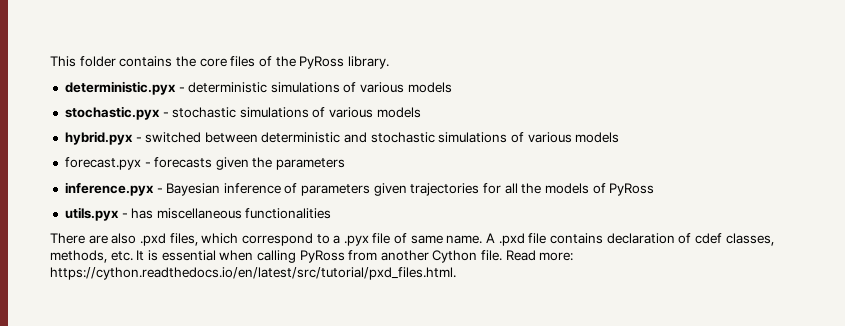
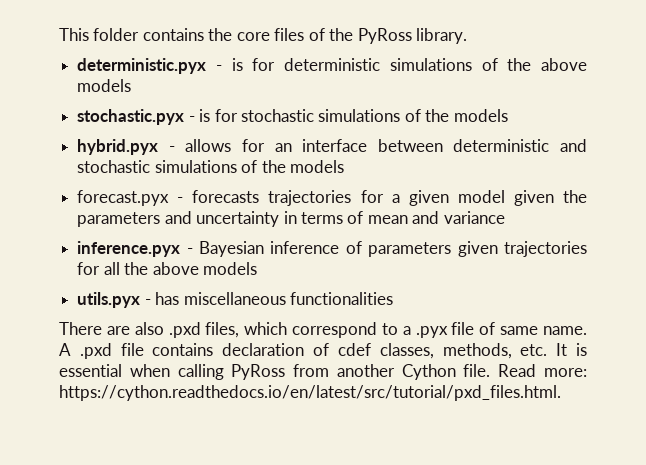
- deterministic.pyx - deterministic simulations of various models
+ deterministic.pyx - is for deterministic simulations of the above models
- stochastic.pyx - stochastic simulations of various models
+ stochastic.pyx - is for stochastic simulations of the models
- hybrid.pyx - switched between deterministic and stochastic simulations of various models
+ hybrid.pyx - allows for an interface between deterministic and stochastic simulations of the models
- forecast.pyx - forecasts given the parameters
+ forecast.pyx - forecasts trajectories for a given model given the parameters and uncertainty in terms of mean and variance
- inference.pyx - Bayesian inference of parameters given trajectories for all the models of PyRoss
+ inference.pyx - Bayesian inference of parameters given trajectories for all the above models

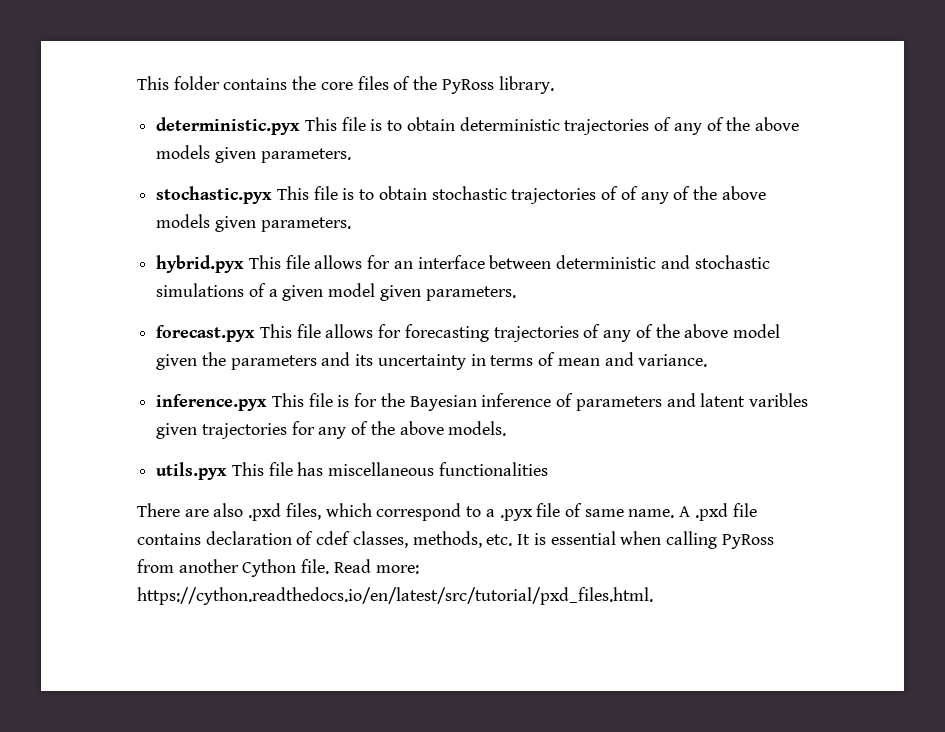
- deterministic.pyx - is for deterministic simulations of the above models
+ deterministic.pyx This file is to obtain deterministic trajectories of any of the above models given parameters.
- stochastic.pyx - is for stochastic simulations of the models
+ stochastic.pyx This file is to obtain stochastic trajectories of of any of the above models given parameters.
- hybrid.pyx - allows for an interface between deterministic and stochastic simulations of the models
- forecast.pyx - forecasts trajectories for a given model given the parameters and uncertainty in terms of mean and variance
+ hybrid.pyx This file allows for an interface between deterministic and stochastic simulations of a given model given parameters.
+ forecast.pyx This file allows for forecasting trajectories of any of the above model given the parameters and its uncertainty in terms of mean and variance.
- inference.pyx - Bayesian inference of parameters given trajectories for all the above models
+ inference.pyx This file is for the Bayesian inference of parameters and latent varibles given trajectories for any of the above models.
- utils.pyx - has miscellaneous functionalities
+ utils.pyx This file has miscellaneous functionalities

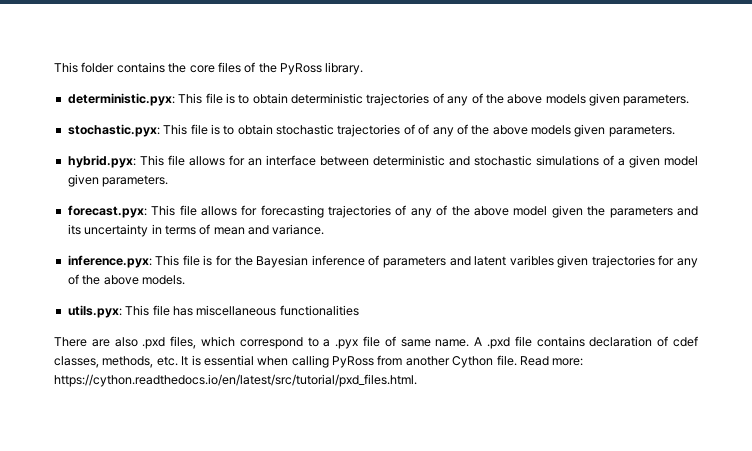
- deterministic.pyx This file is to obtain deterministic trajectories of any of the above models given parameters.
+ deterministic.pyx: This file is to obtain deterministic trajectories of any of the above models given parameters.
- stochastic.pyx This file is to obtain stochastic trajectories of of any of the above models given parameters.
+ stochastic.pyx: This file is to obtain stochastic trajectories of of any of the above models given parameters.
- hybrid.pyx This file allows for an interface between deterministic and stochastic simulations of a given model given parameters.
+ hybrid.pyx: This file allows for an interface between deterministic and stochastic simulations of a given model given parameters.
- forecast.pyx This file allows for forecasting trajectories of any of the above model given the parameters and its uncertainty in terms of mean and variance.
+ forecast.pyx: This file allows for forecasting trajectories of any of the above model given the parameters and its uncertainty in terms of mean and variance.
- inference.pyx This file is for the Bayesian inference of parameters and latent varibles given trajectories for any of the above models.
+ inference.pyx: This file is for the Bayesian inference of parameters and latent varibles given trajectories for any of the above models.
- utils.pyx This file has miscellaneous functionalities
+ utils.pyx: This file has miscellaneous functionalities

